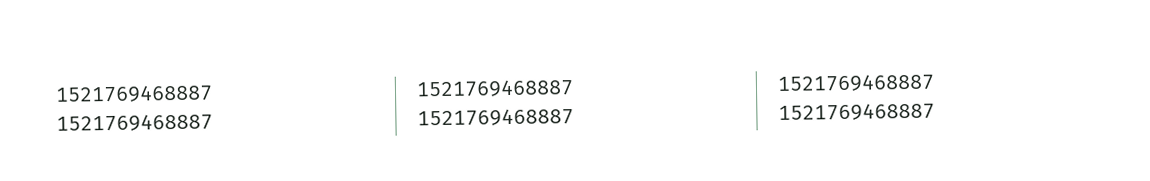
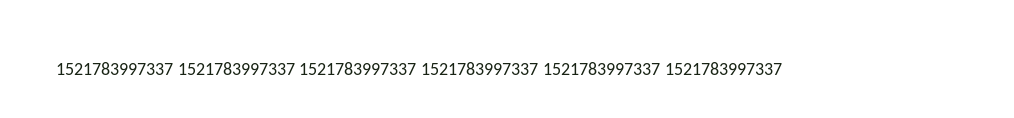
- 1521769468887 1521769468887 1521769468887 1521769468887 1521769468887 1521769468887
+ 1521783997337 1521783997337 1521783997337 1521783997337 1521783997337 1521783997337

